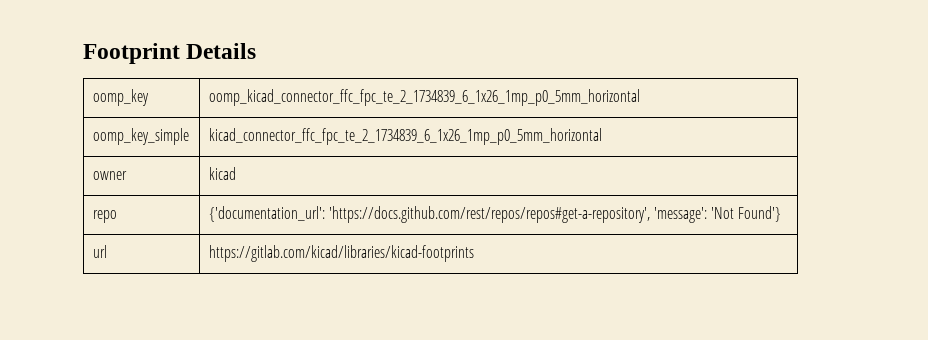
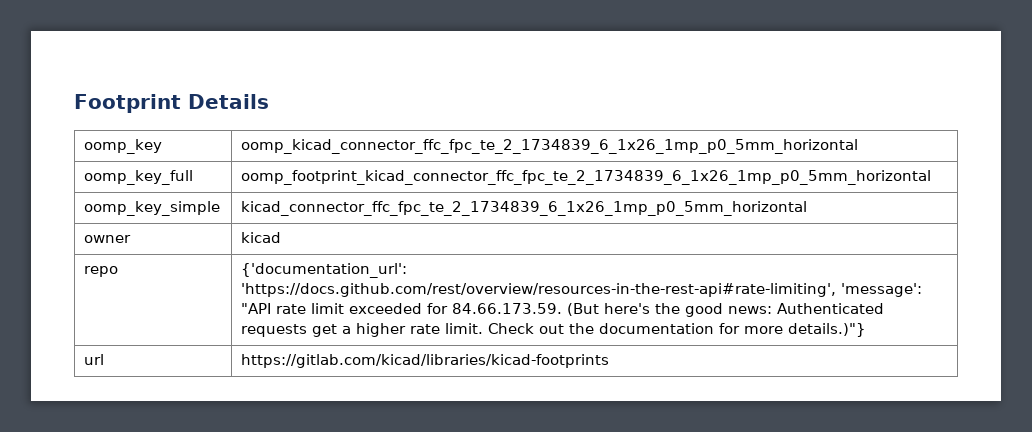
+ oomp_key_full | oomp_footprint_kicad_connector_ffc_fpc_te_2_1734839_6_1x26_1mp_p0_5mm_horizontal
- repo | {'documentation_url': 'https://docs.github.com/rest/repos/repos#get-a-repository', 'message': 'Not Found'}
+ repo | {'documentation_url': 'https://docs.github.com/rest/overview/resources-in-the-rest-api#rate-limiting', 'message': "API rate limit exceeded for 84.66.173.59. (But here's the good news: Authenticated requests get a higher rate limit. Check out the documentation for more details.)"}

